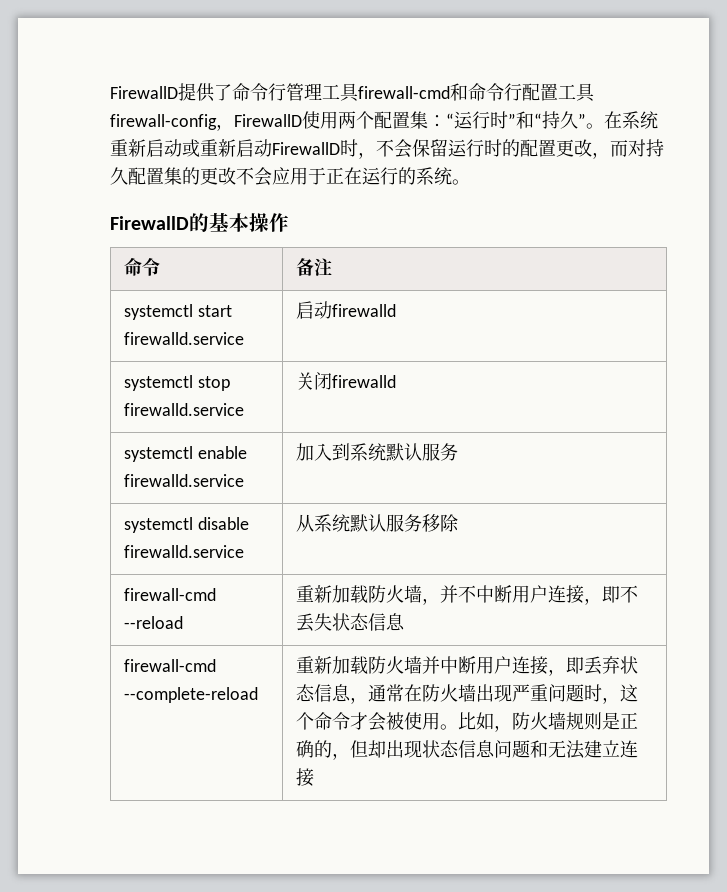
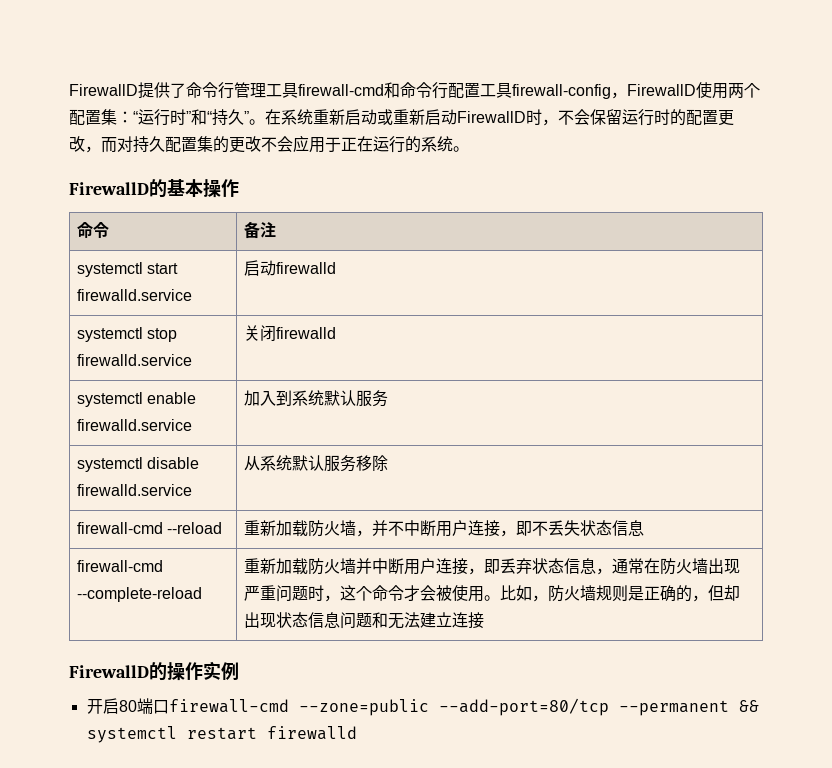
+ FirewallD的操作实例
+ 开启80端口firewall-cmd --zone=public --add-port=80/tcp --permanent && systemctl restart firewalld

